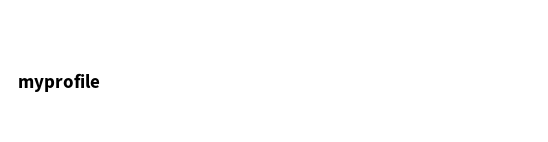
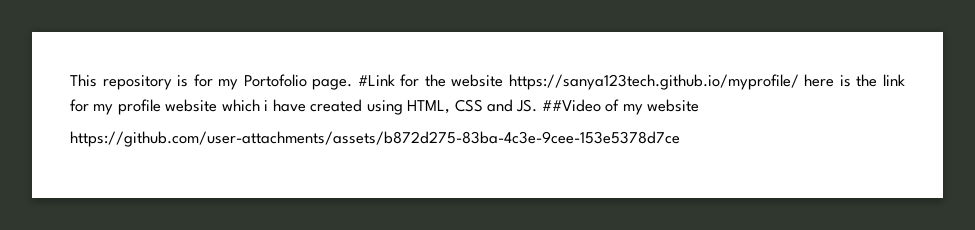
- myprofile
+ This repository is for my Portofolio page. #Link for the website https://sanya123tech.github.io/myprofile/ here is the link for my profile website which i have created using HTML, CSS and JS. ##Video of my website
+ https://github.com/user-attachments/assets/b872d275-83ba-4c3e-9cee-153e5378d7ce

